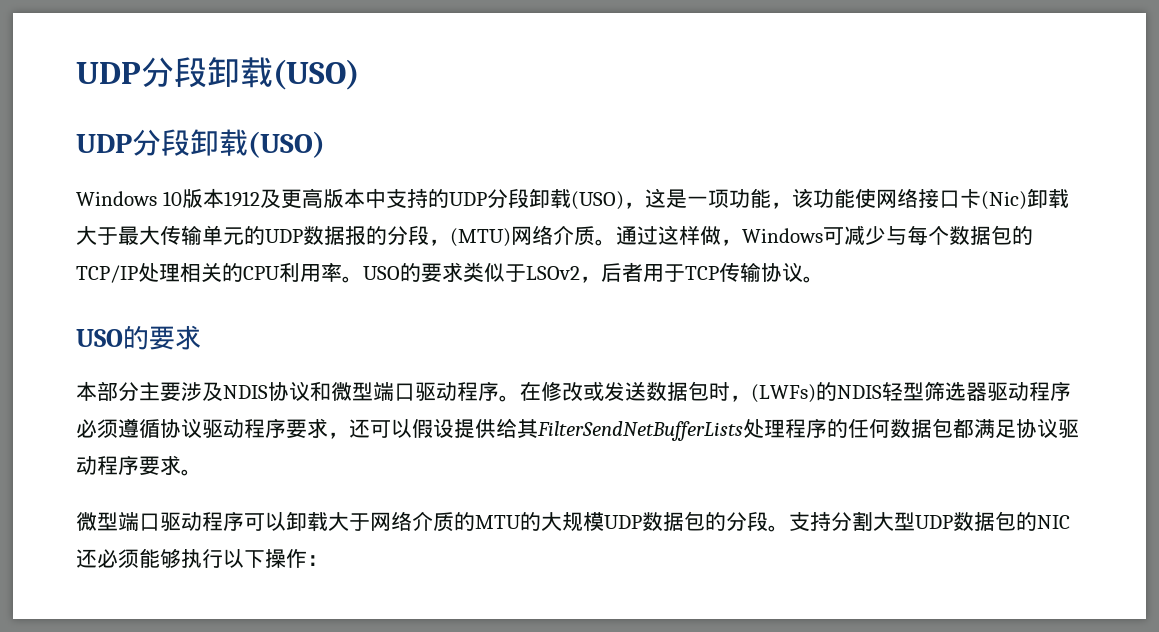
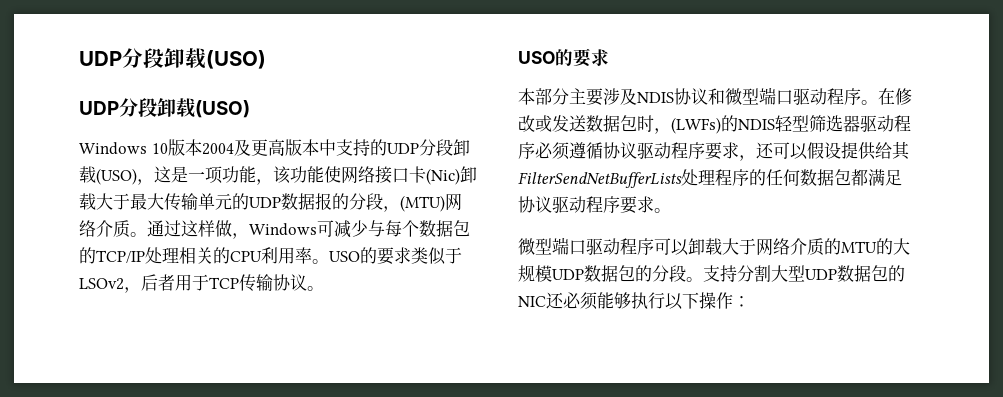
- Windows 10版本1912及更高版本中支持的UDP分段卸载(USO)，这是一项功能，该功能使网络接口卡(Nic)卸载大于最大传输单元的UDP数据报的分段，(MTU)网络介质。
+ Windows 10版本2004及更高版本中支持的UDP分段卸载(USO)，这是一项功能，该功能使网络接口卡(Nic)卸载大于最大传输单元的UDP数据报的分段，(MTU)网络介质。

